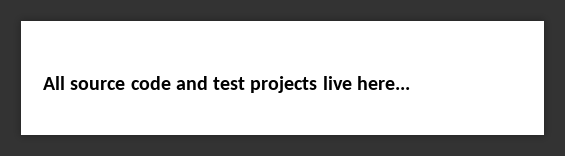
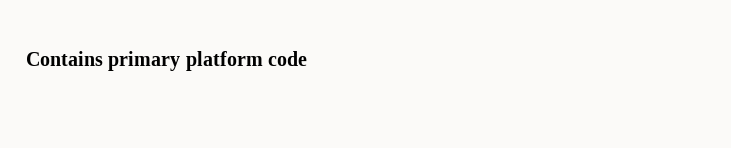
- All source code and test projects live here...
+ Contains primary platform code

